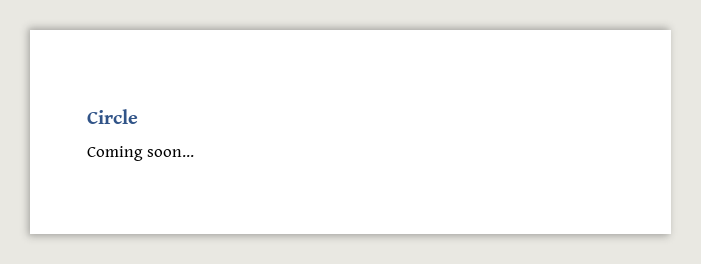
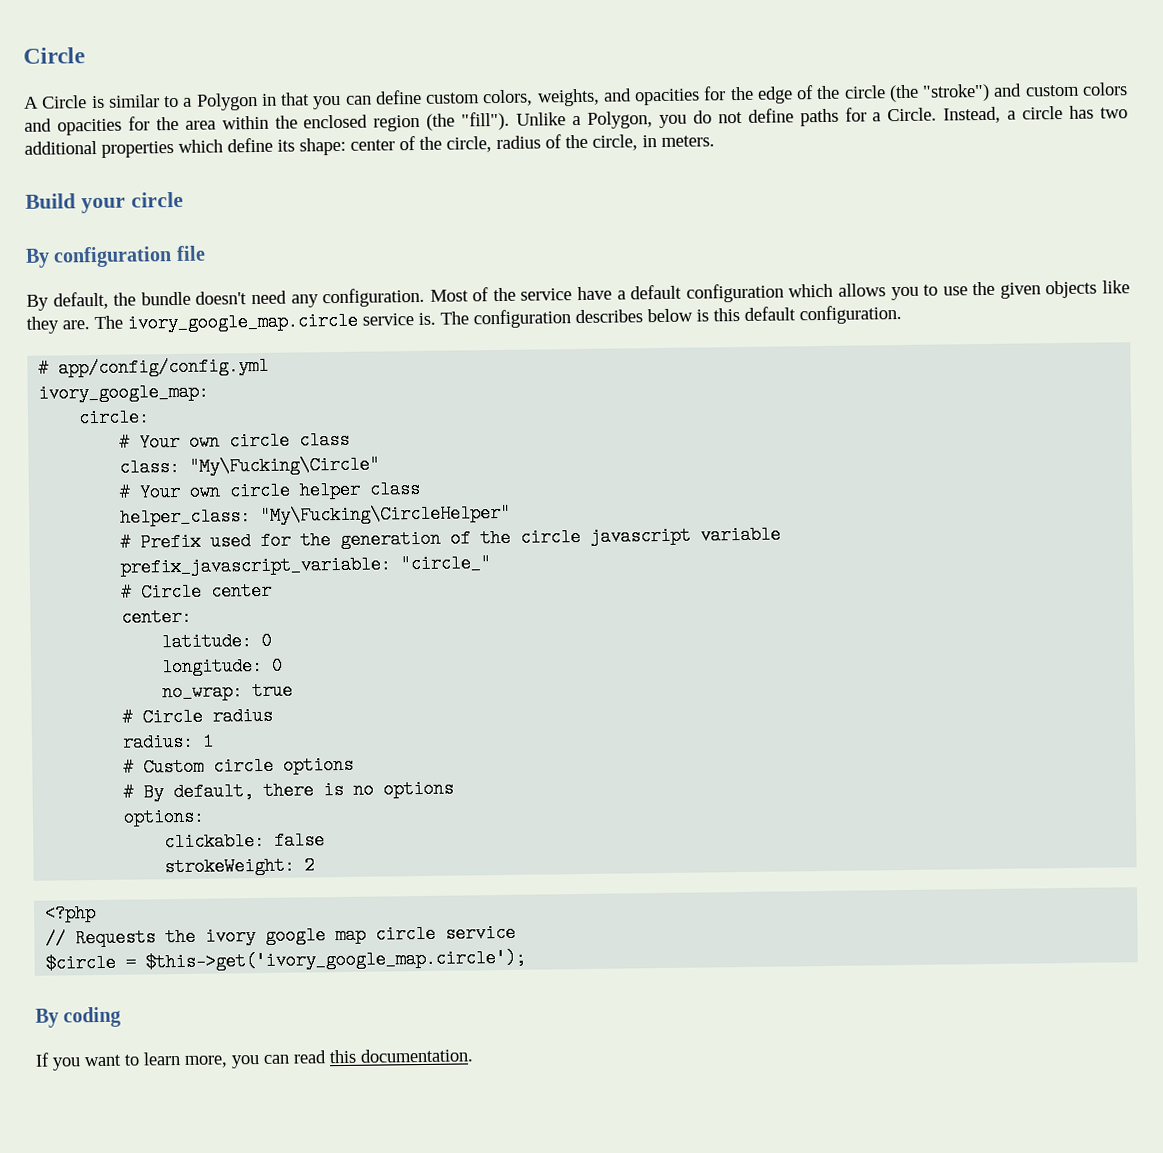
- Coming soon...
+ A Circle is similar to a Polygon in that you can define custom colors, weights, and opacities for the edge of the circle (the "stroke") and custom colors and opacities for the area within the enclosed region (the "fill"). Unlike a Polygon, you do not define paths for a Circle. Instead, a circle has two additional properties which define its shape: center of the circle, radius of the circle, in meters.
+ Build your circle
+ By configuration file
+ By default, the bundle doesn't need any configuration. Most of the service have a default configuration which allows you to use the given objects like they are. The ivory_google_map.circle service is. The configuration describes below is this default configuration.
+ # app/config/config.yml
+ ivory_google_map:
+ circle:
+ # Your own circle class
+ class: "My\Fucking\Circle"
+ # Your own circle helper class
+ helper_class: "My\Fucking\CircleHelper"
+ # Prefix used for the generation of the circle javascript variable
+ prefix_javascript_variable: "circle_"
+ # Circle center
+ center:
+ latitude: 0
+ longitude: 0
+ no_wrap: true
+ # Circle radius
+ radius: 1
+ # Custom circle options
+ # By default, there is no options
+ options:
+ clickable: false
+ strokeWeight: 2
+ <?php
+ // Requests the ivory google map circle service
+ $circle = $this->get('ivory_google_map.circle');
+ By coding
+ If you want to learn more, you can read this documentation.

